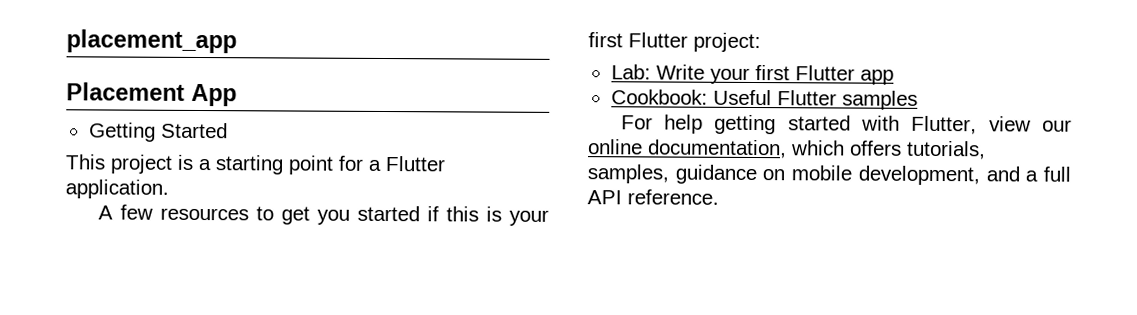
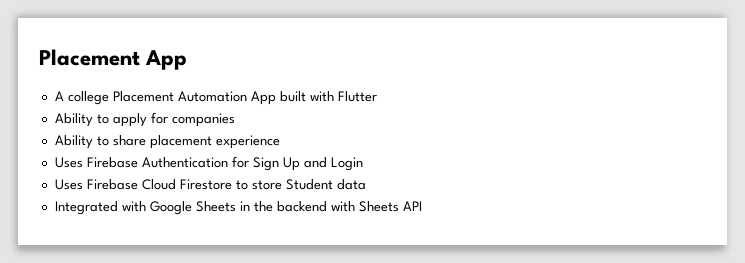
- placement_app
- Getting Started
- This project is a starting point for a Flutter application.
- A few resources to get you started if this is your first Flutter project:
- Lab: Write your first Flutter app
- Cookbook: Useful Flutter samples
- For help getting started with Flutter, view our online documentation, which offers tutorials, samples, guidance on mobile development, and a full API reference.
+ A college Placement Automation App built with Flutter
+ Ability to apply for companies
+ Ability to share placement experience
+ Uses Firebase Authentication for Sign Up and Login
+ Uses Firebase Cloud Firestore to store Student data
+ Integrated with Google Sheets in the backend with Sheets API

